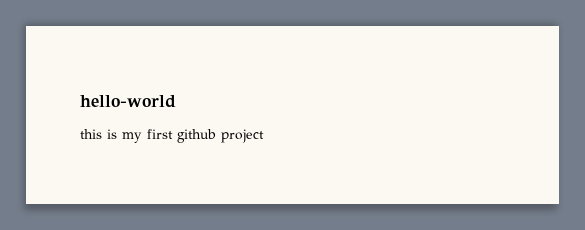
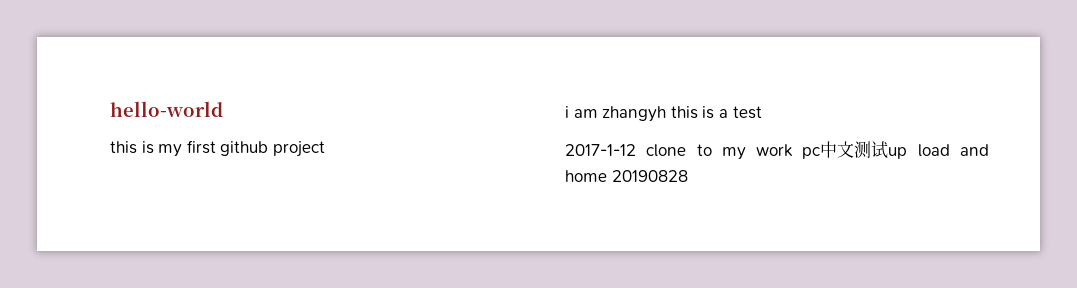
+ i am zhangyh this is a test
+ 2017-1-12 clone to my work pc中文测试up load and home 20190828

